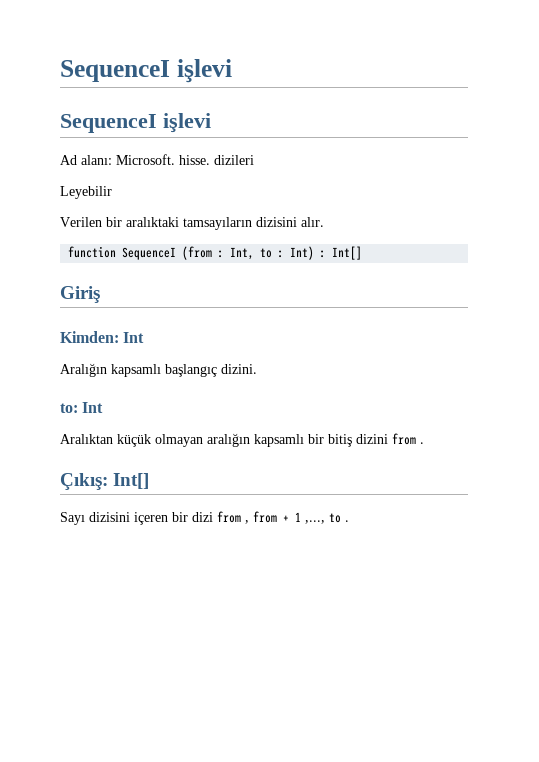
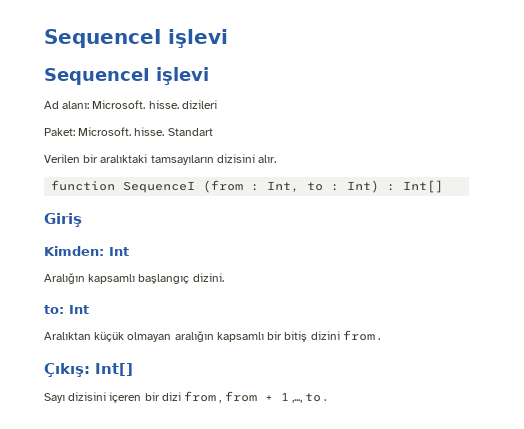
- Leyebilir
+ Paket: Microsoft. hisse. Standart

